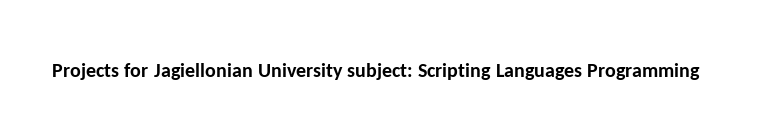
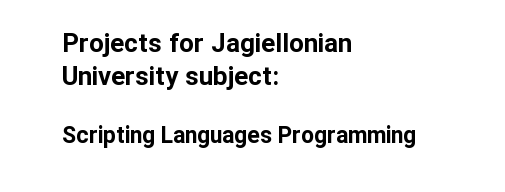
- Projects for Jagiellonian University subject: Scripting Languages Programming
+ Projects for Jagiellonian University subject:
+ Scripting Languages Programming

